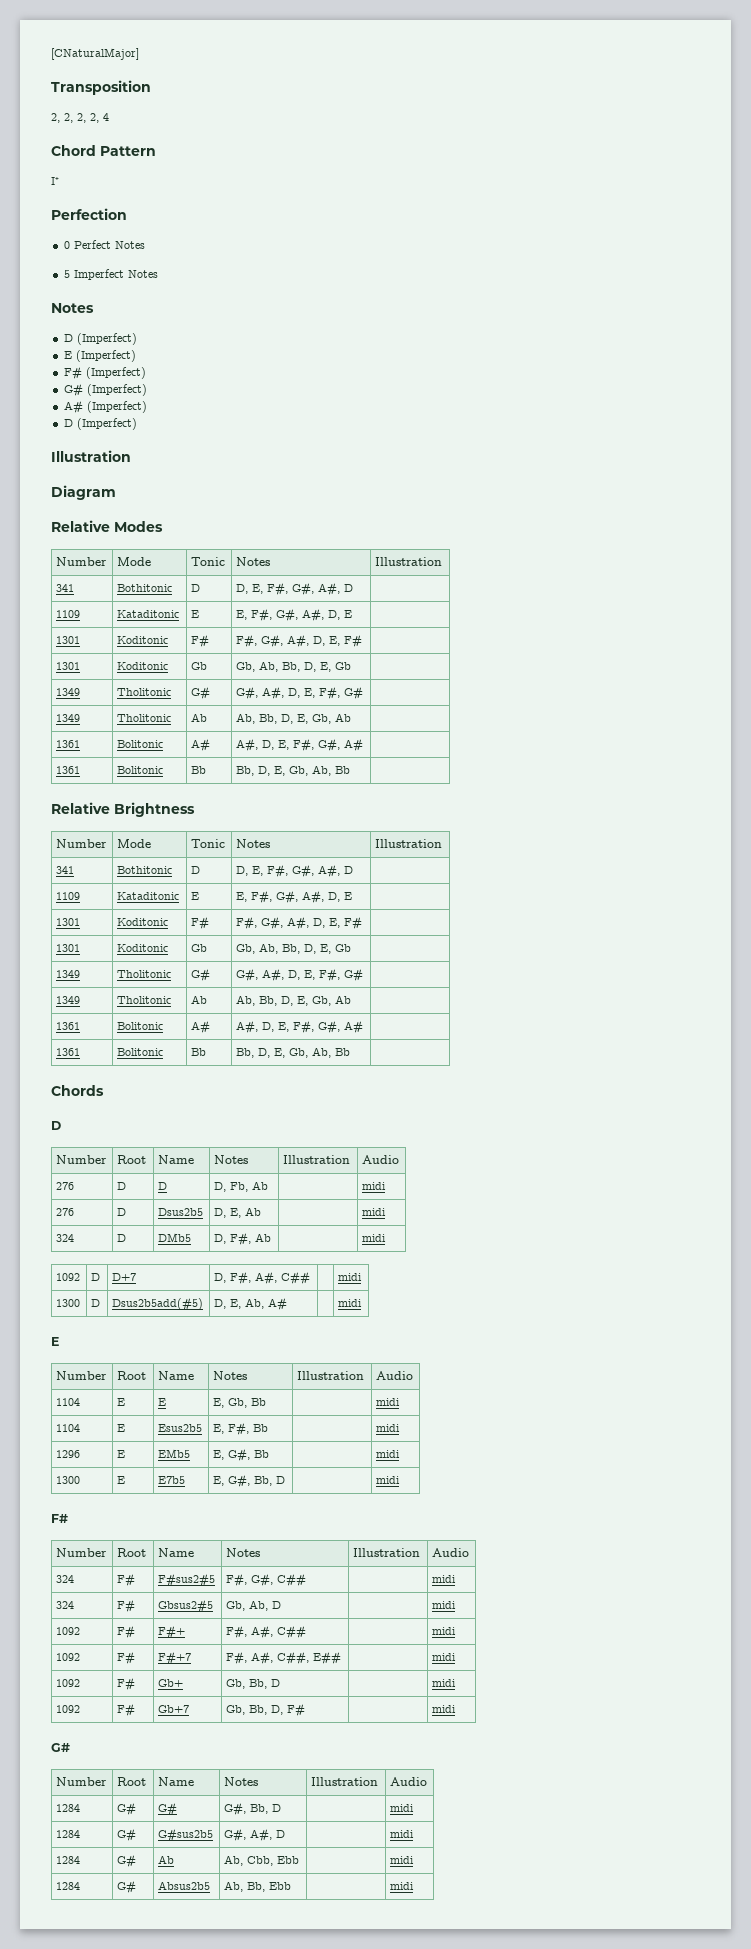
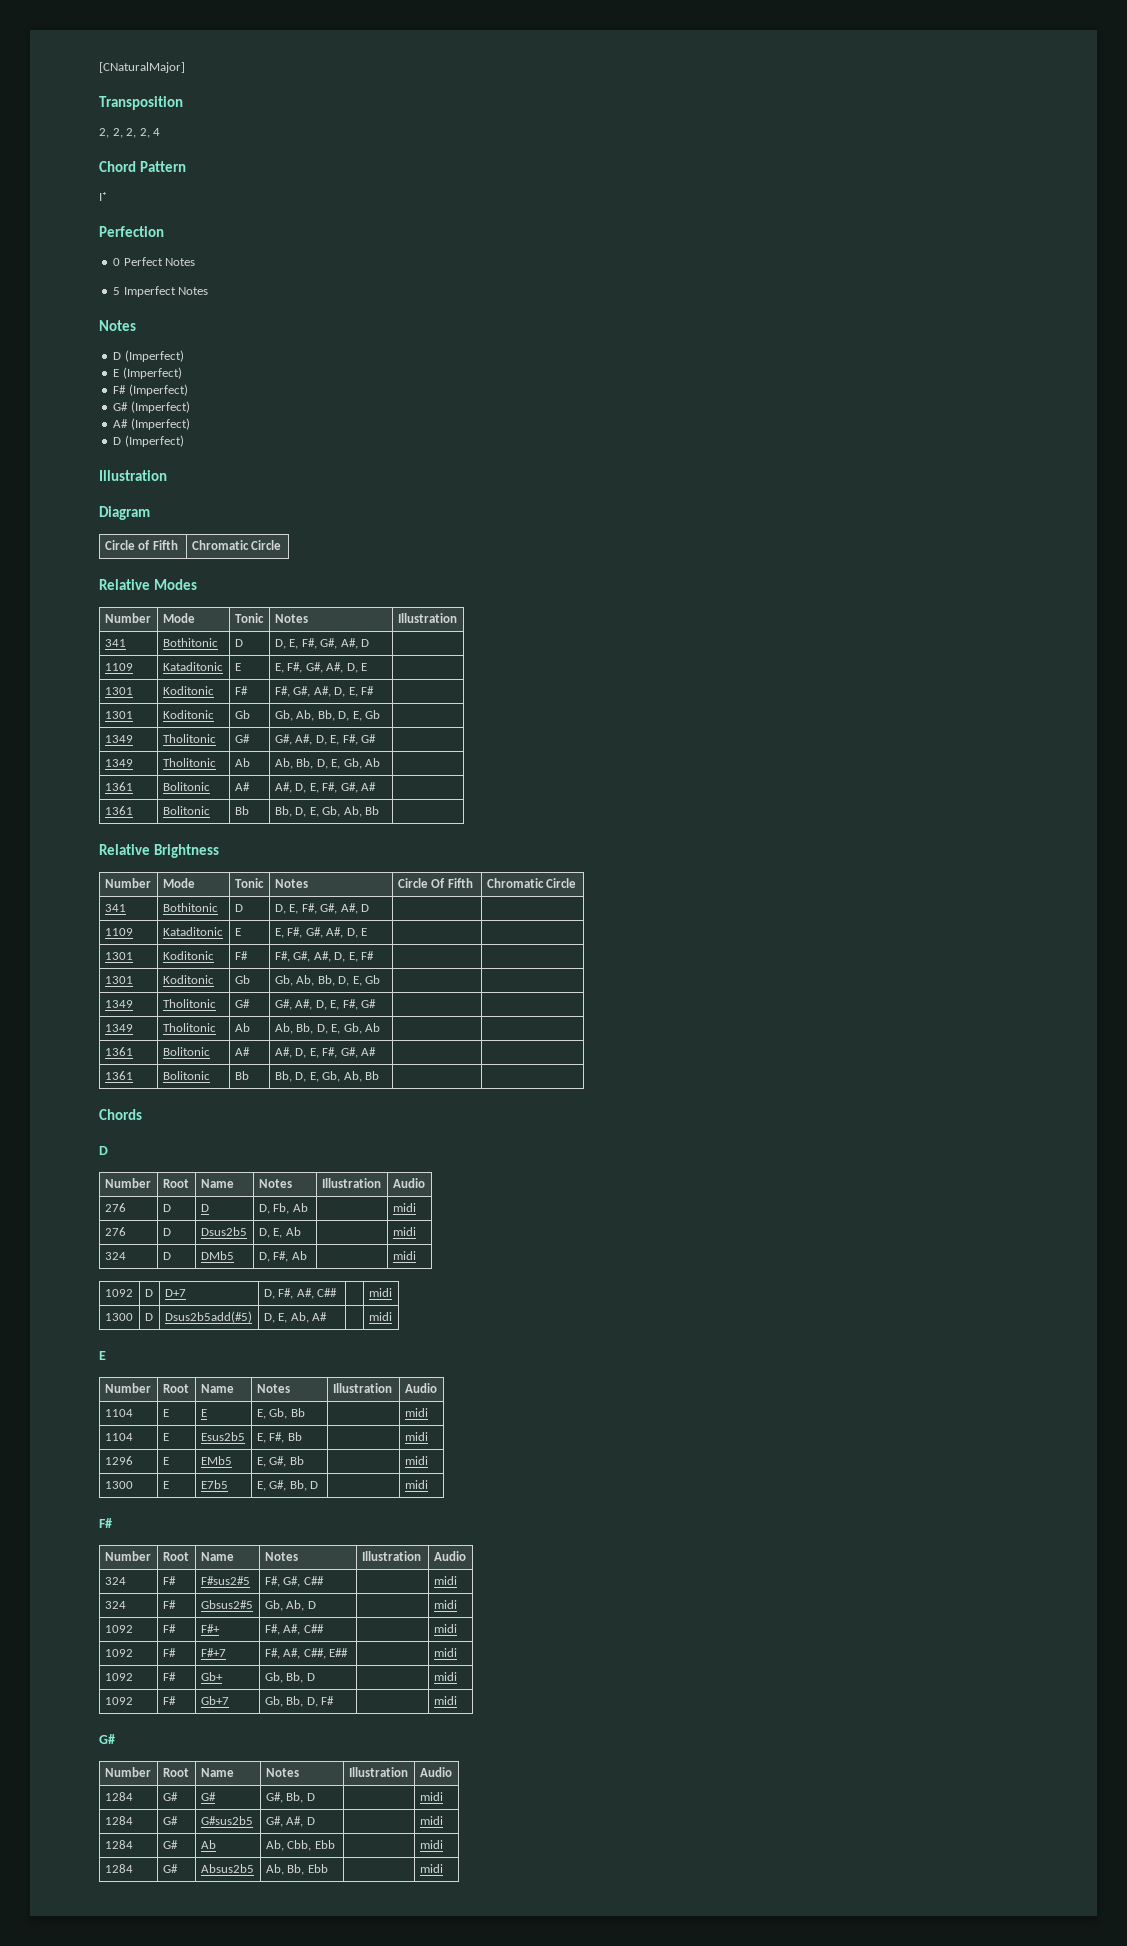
+ Circle of Fifth | Chromatic Circle
  Relative Brightness
- Number | Mode | Tonic | Notes | Illustration
- 341 | Bothitonic | D | D, E, F#, G#, A#, D |
- 1109 | Kataditonic | E | E, F#, G#, A#, D, E |
- 1301 | Koditonic | F# | F#, G#, A#, D, E, F# |
- 1301 | Koditonic | Gb | Gb, Ab, Bb, D, E, Gb |
- 1349 | Tholitonic | G# | G#, A#, D, E, F#, G# |
- 1349 | Tholitonic | Ab | Ab, Bb, D, E, Gb, Ab |
- 1361 | Bolitonic | A# | A#, D, E, F#, G#, A# |
- 1361 | Bolitonic | Bb | Bb, D, E, Gb, Ab, Bb |
+ Number | Mode | Tonic | Notes | Circle Of Fifth | Chromatic Circle
+ 341 | Bothitonic | D | D, E, F#, G#, A#, D | |
+ 1109 | Kataditonic | E | E, F#, G#, A#, D, E | |
+ 1301 | Koditonic | F# | F#, G#, A#, D, E, F# | |
+ 1301 | Koditonic | Gb | Gb, Ab, Bb, D, E, Gb | |
+ 1349 | Tholitonic | G# | G#, A#, D, E, F#, G# | |
+ 1349 | Tholitonic | Ab | Ab, Bb, D, E, Gb, Ab | |
+ 1361 | Bolitonic | A# | A#, D, E, F#, G#, A# | |
+ 1361 | Bolitonic | Bb | Bb, D, E, Gb, Ab, Bb | |

